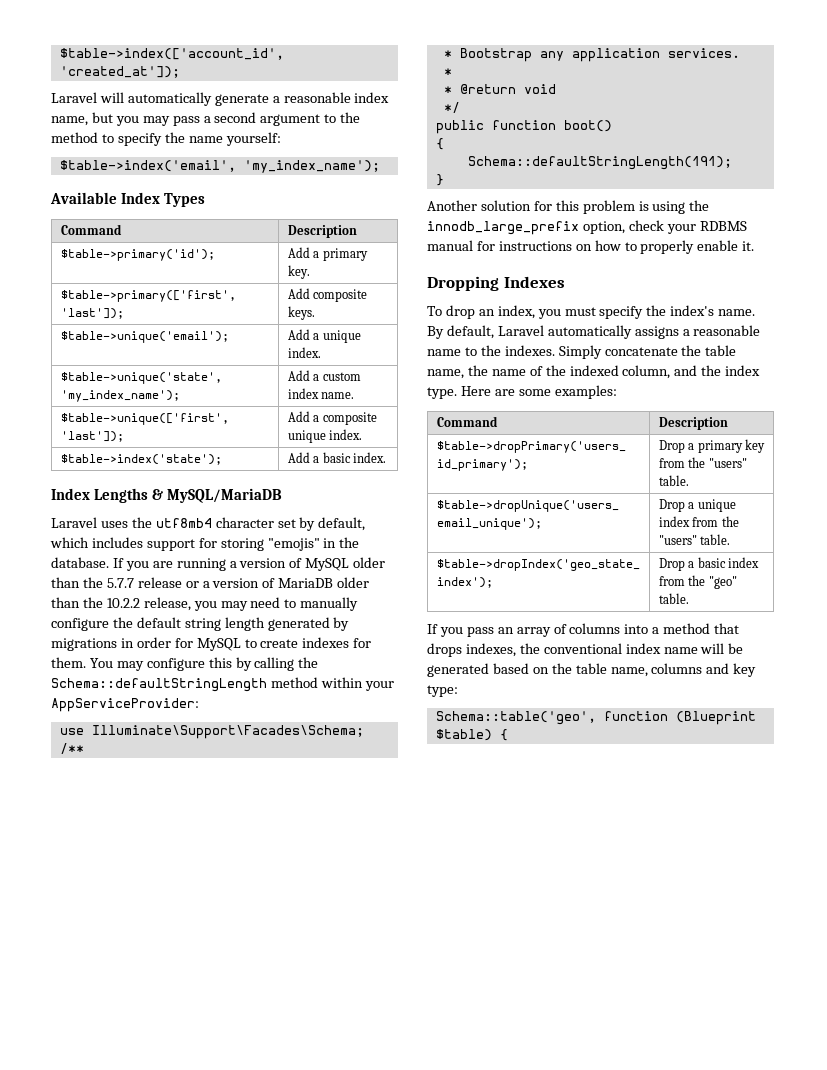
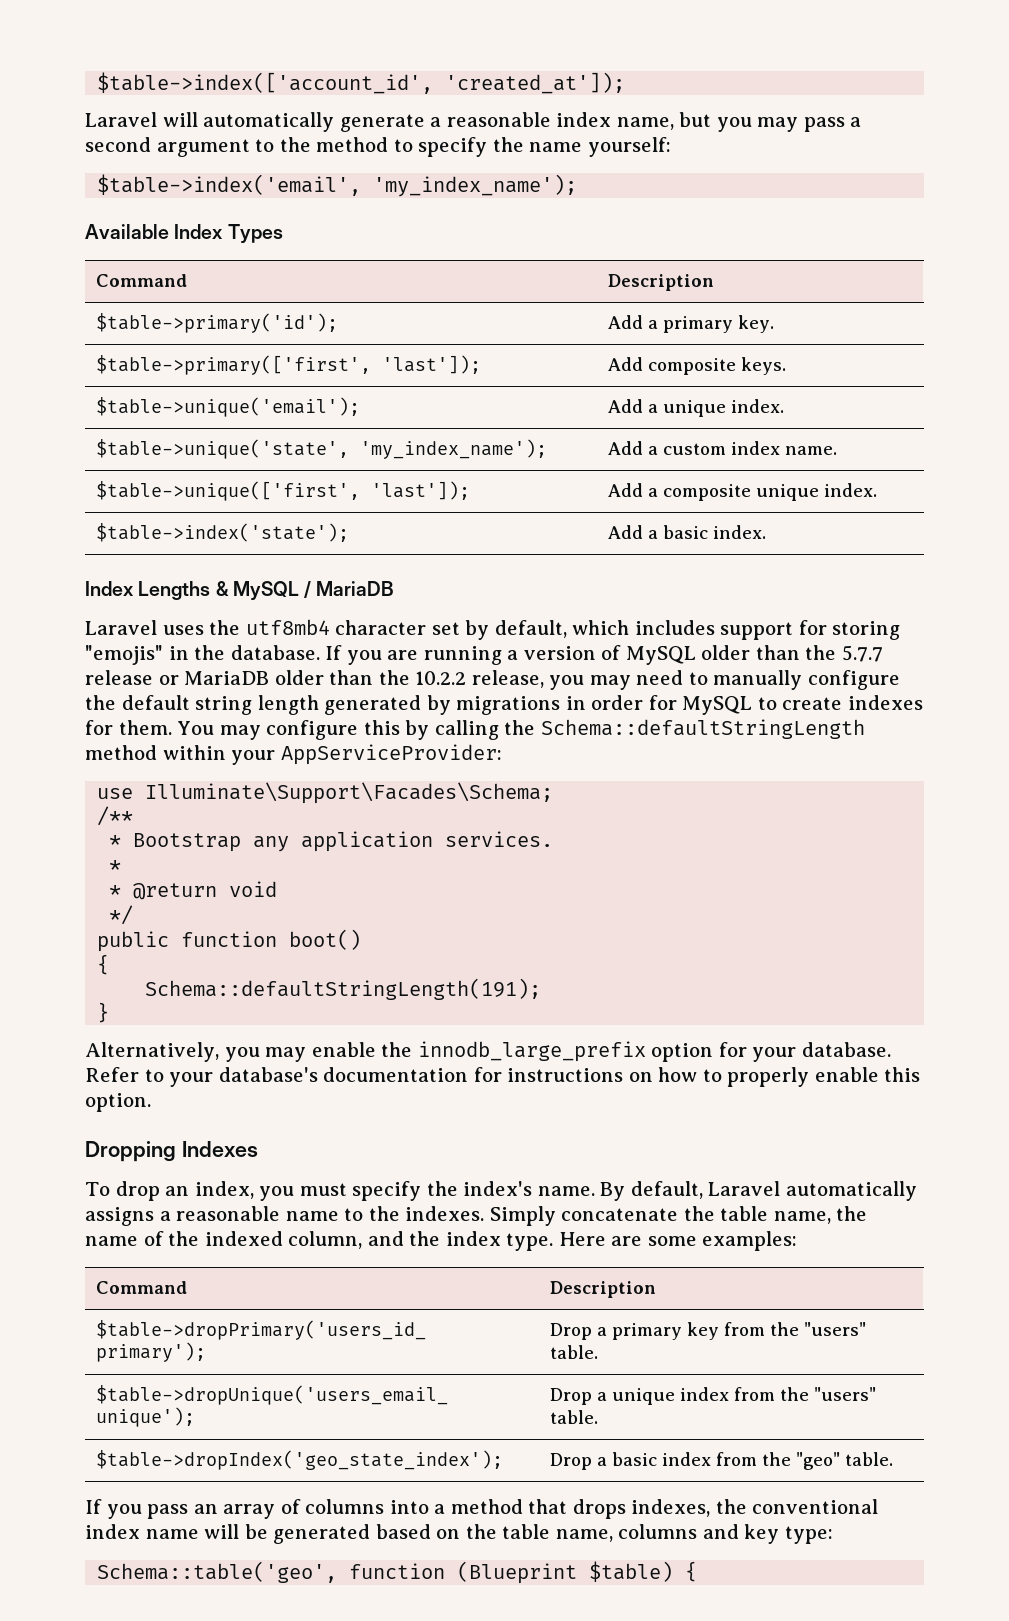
- Index Lengths & MySQL/MariaDB
+ Index Lengths & MySQL / MariaDB
- If you are running a version of MySQL older than the 5.7.7 release or a version of MariaDB older than the 10.2.2 release, you may need to manually configure the default string length generated by migrations in order for MySQL to create indexes for them.
+ If you are running a version of MySQL older than the 5.7.7 release or MariaDB older than the 10.2.2 release, you may need to manually configure the default string length generated by migrations in order for MySQL to create indexes for them.
- Another solution for this problem is using the innodb_large_prefix option, check your RDBMS manual for instructions on how to properly enable it.
+ Alternatively, you may enable the innodb_large_prefix option for your database. Refer to your database's documentation for instructions on how to properly enable this option.

